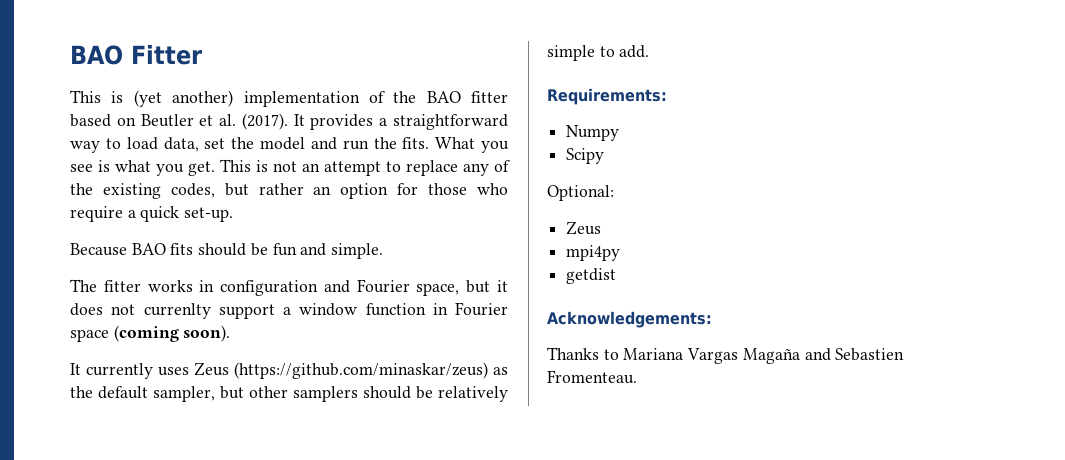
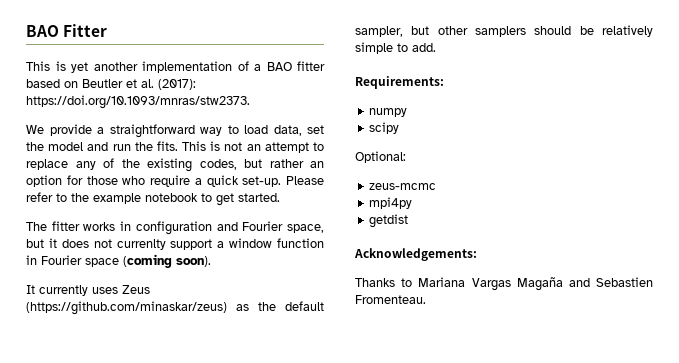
- This is (yet another) implementation of the BAO fitter based on Beutler et al. (2017). It provides a straightforward way to load data, set the model and run the fits.
+ This is yet another implementation of a BAO fitter based on Beutler et al. (2017): https://doi.org/10.1093/mnras/stw2373.
+ We provide a straightforward way to load data, set the model and run the fits.
- What you see is what you get.
- This is not an attempt to replace any of the existing codes, but rather an option for those who require a quick set-up.
- Because BAO fits should be fun and simple.
+ This is not an attempt to replace any of the existing codes, but rather an option for those who require a quick set-up. Please refer to the example notebook to get started.
- Numpy
- Scipy
+ numpy
+ scipy
  Optional:
- Zeus
+ zeus-mcmc

